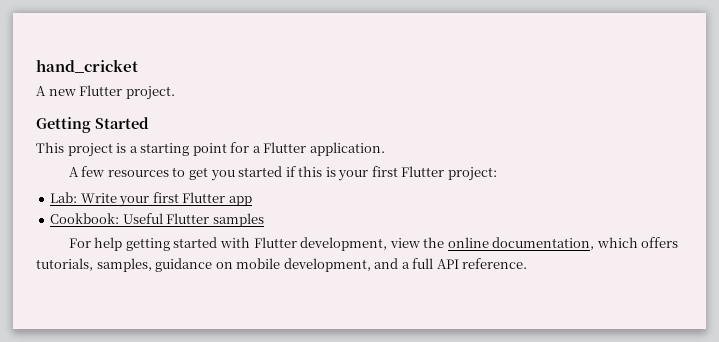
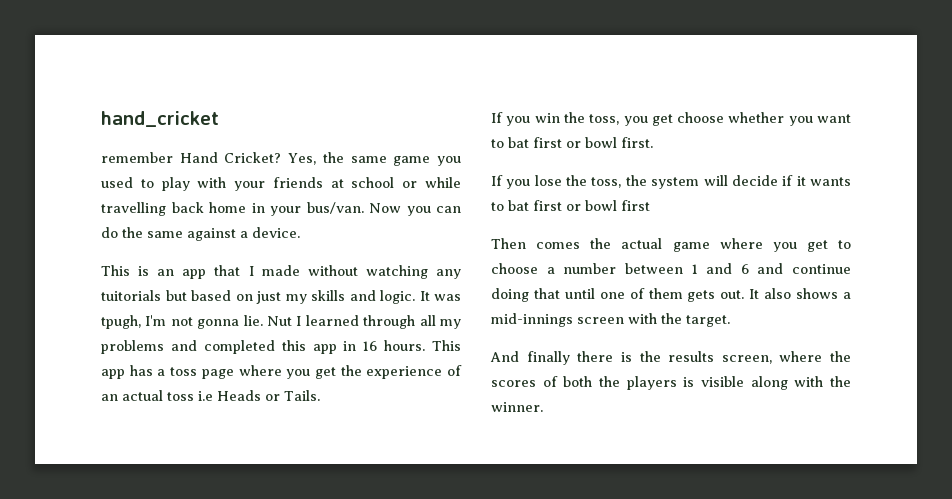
- A new Flutter project.
- Getting Started
- This project is a starting point for a Flutter application.
- A few resources to get you started if this is your first Flutter project:
- Lab: Write your first Flutter app
- Cookbook: Useful Flutter samples
- For help getting started with Flutter development, view the online documentation, which offers tutorials, samples, guidance on mobile development, and a full API reference.
+ remember Hand Cricket? Yes, the same game you used to play with your friends at school or while travelling back home in your bus/van. Now you can do the same against a device.
+ This is an app that I made without watching any tuitorials but based on just my skills and logic. It was tpugh, I'm not gonna lie. Nut I learned through all my problems and completed this app in 16 hours. This app has a toss page where you get the experience of an actual toss i.e Heads or Tails.
+ If you win the toss, you get choose whether you want to bat first or bowl first.
+ If you lose the toss, the system will decide if it wants to bat first or bowl first
+ Then comes the actual game where you get to choose a number between 1 and 6 and continue doing that until one of them gets out. It also shows a mid-innings screen with the target.
+ And finally there is the results screen, where the scores of both the players is visible along with the winner.

